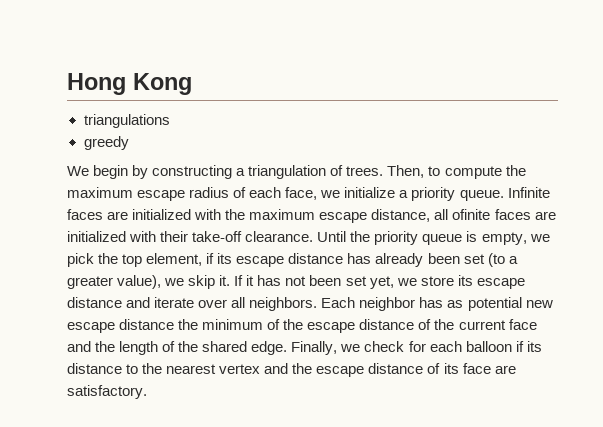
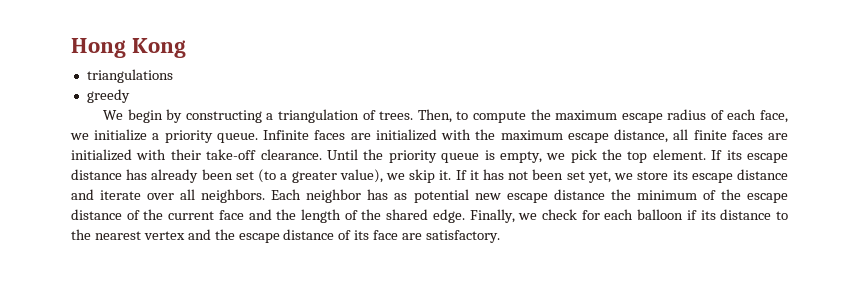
- Infinite faces are initialized with the maximum escape distance, all ofinite faces are initialized with their take-off clearance.
+ Infinite faces are initialized with the maximum escape distance, all finite faces are initialized with their take-off clearance.
- Until the priority queue is empty, we pick the top element, if its escape distance has already been set (to a greater value), we skip it.
+ Until the priority queue is empty, we pick the top element. If its escape distance has already been set (to a greater value), we skip it.

